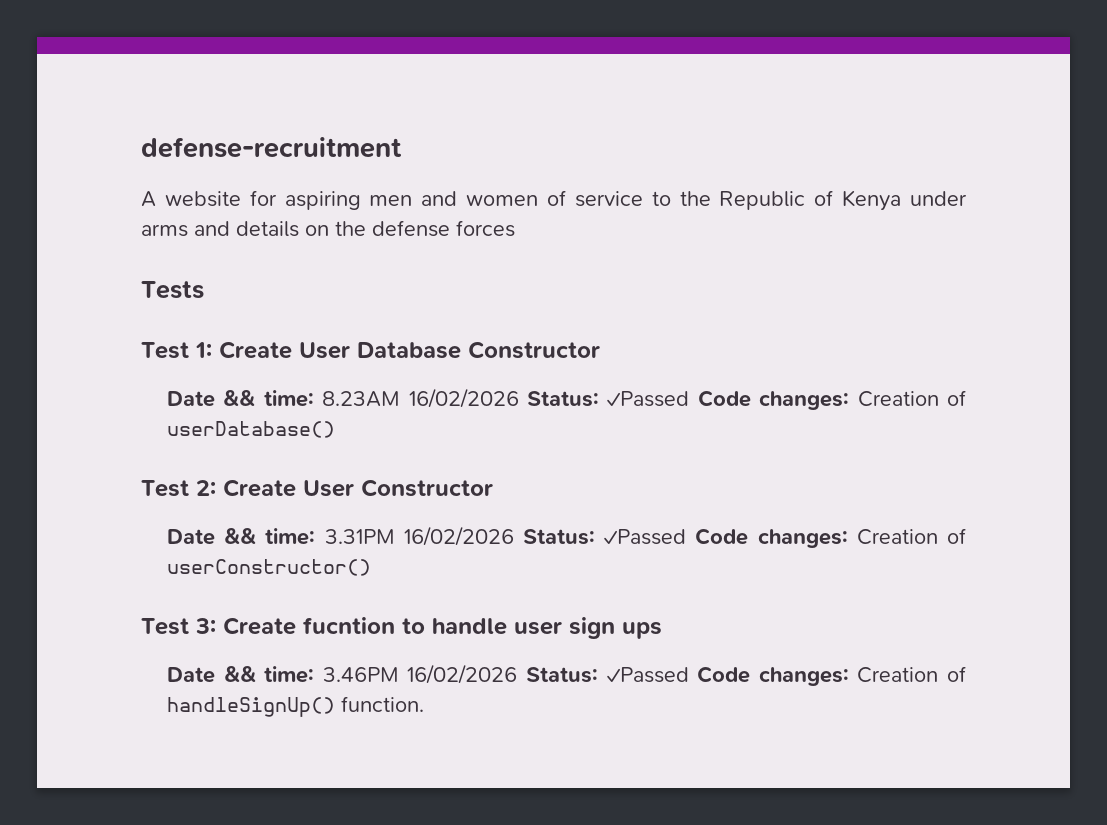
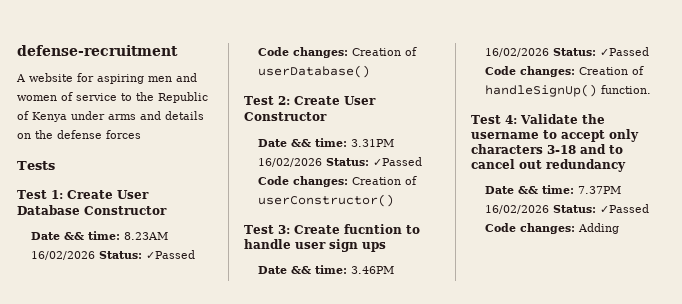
+ Test 4: Validate the username to accept only characters 3-18 and to cancel out redundancy
+ Date && time: 7.37PM 16/02/2026 Status: ✓Passed Code changes: Adding

